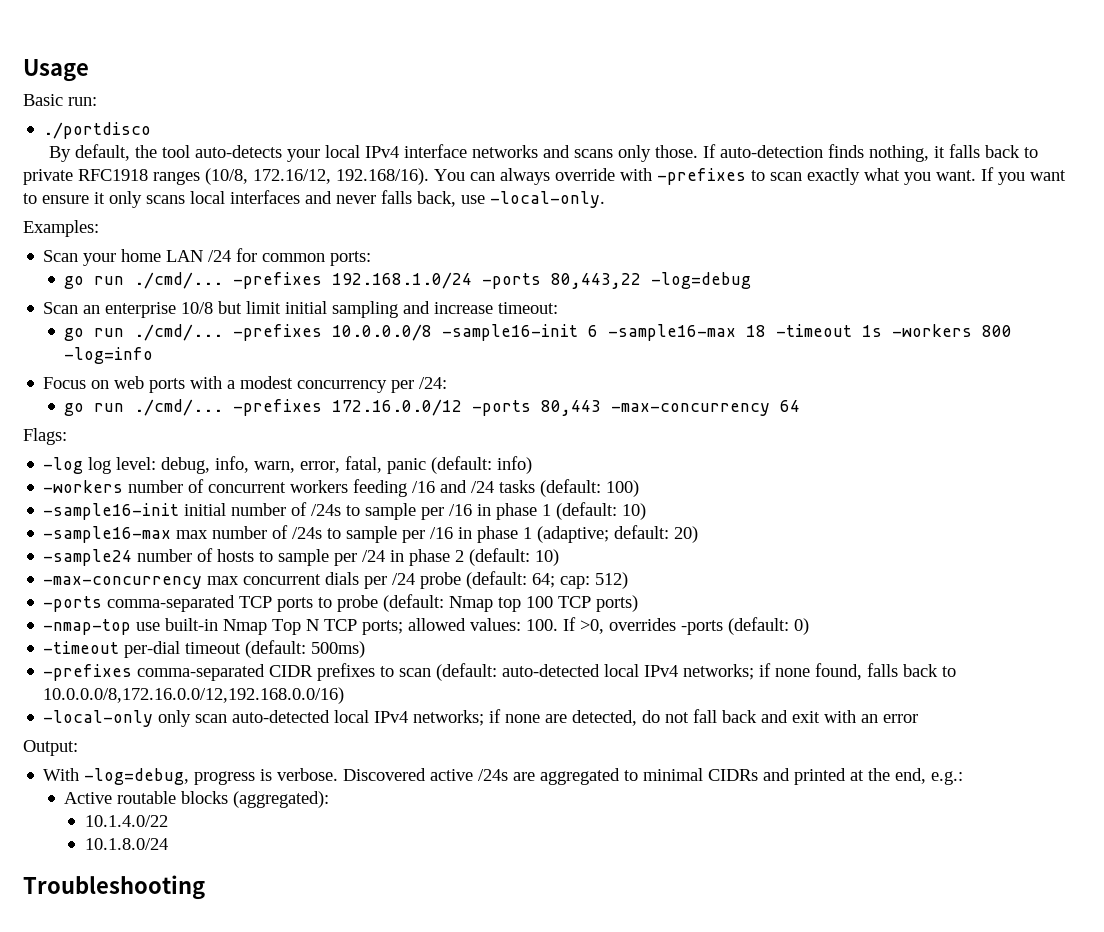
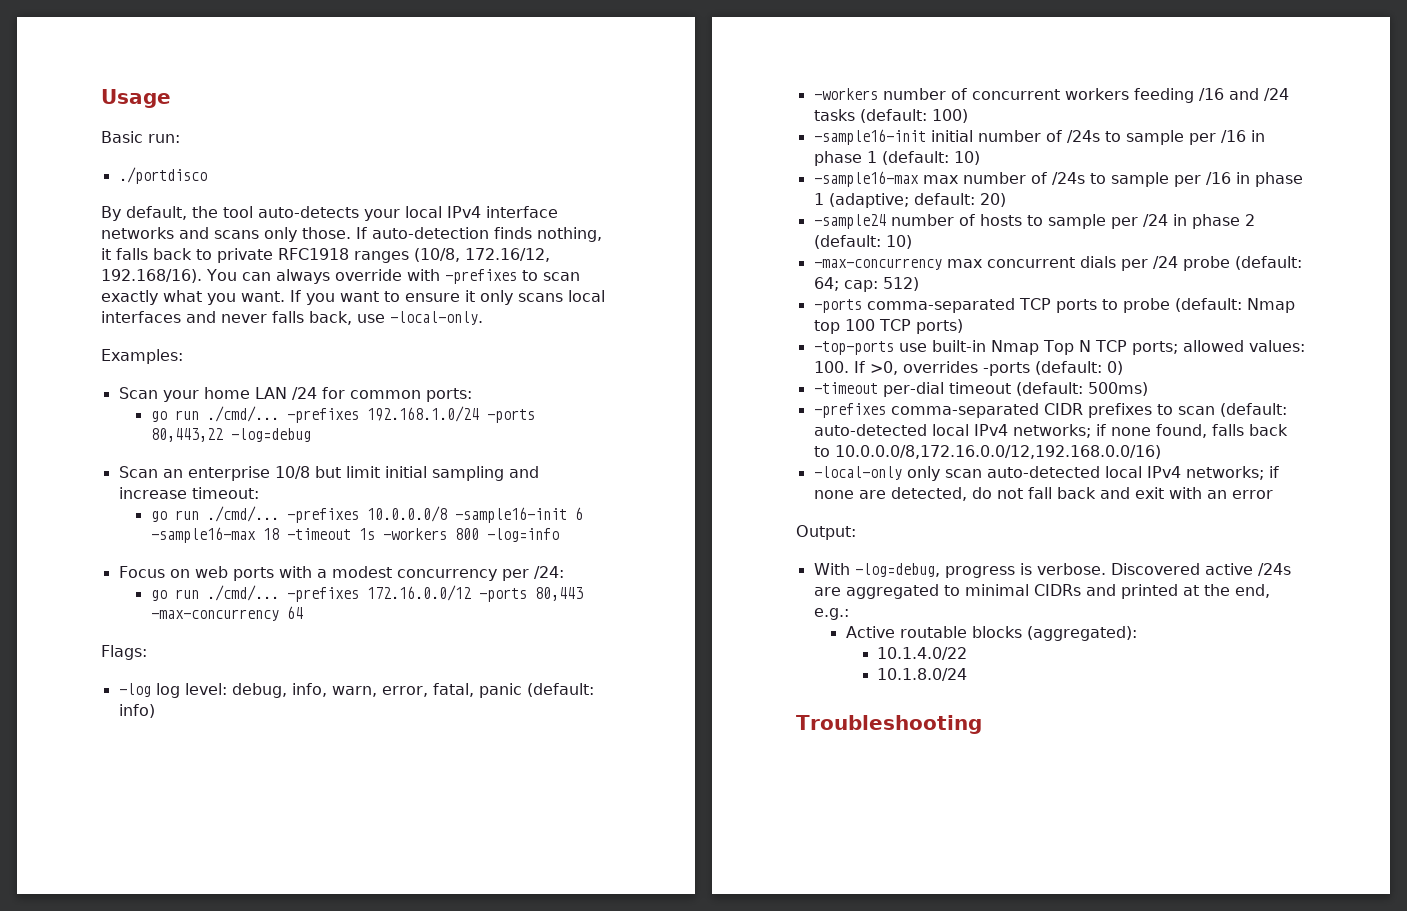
- -nmap-top use built-in Nmap Top N TCP ports; allowed values: 100. If >0, overrides -ports (default: 0)
+ -top-ports use built-in Nmap Top N TCP ports; allowed values: 100. If >0, overrides -ports (default: 0)

